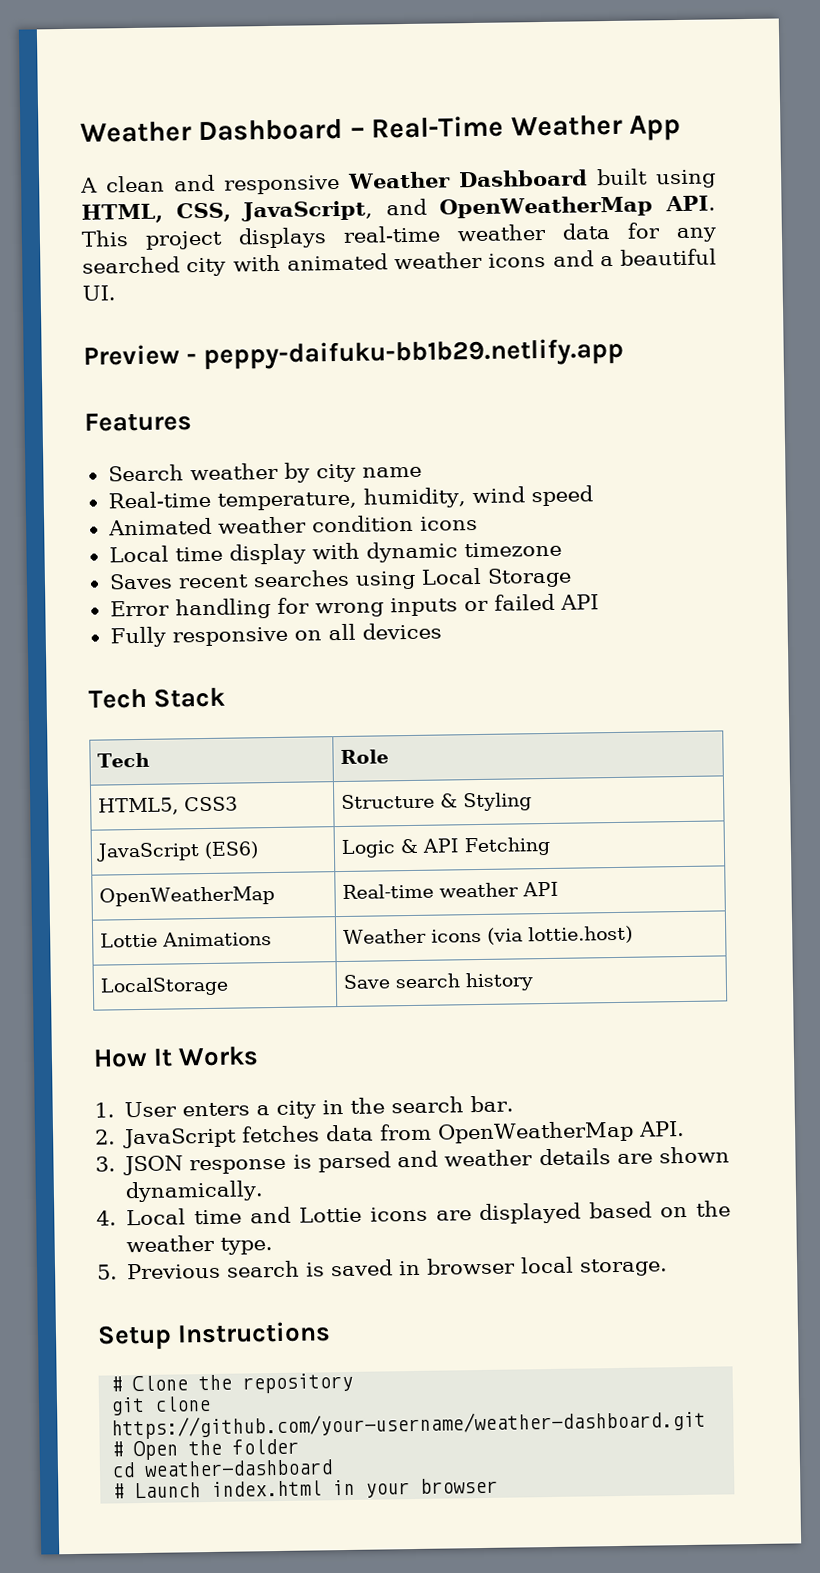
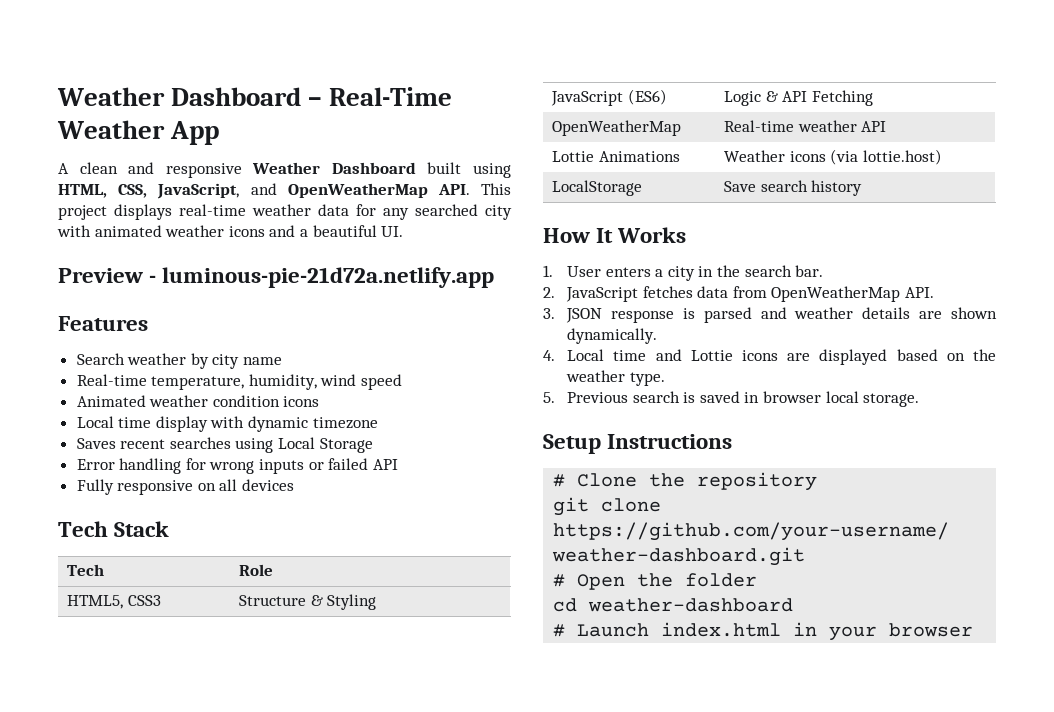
- Preview - peppy-daifuku-bb1b29.netlify.app
+ Preview - luminous-pie-21d72a.netlify.app

